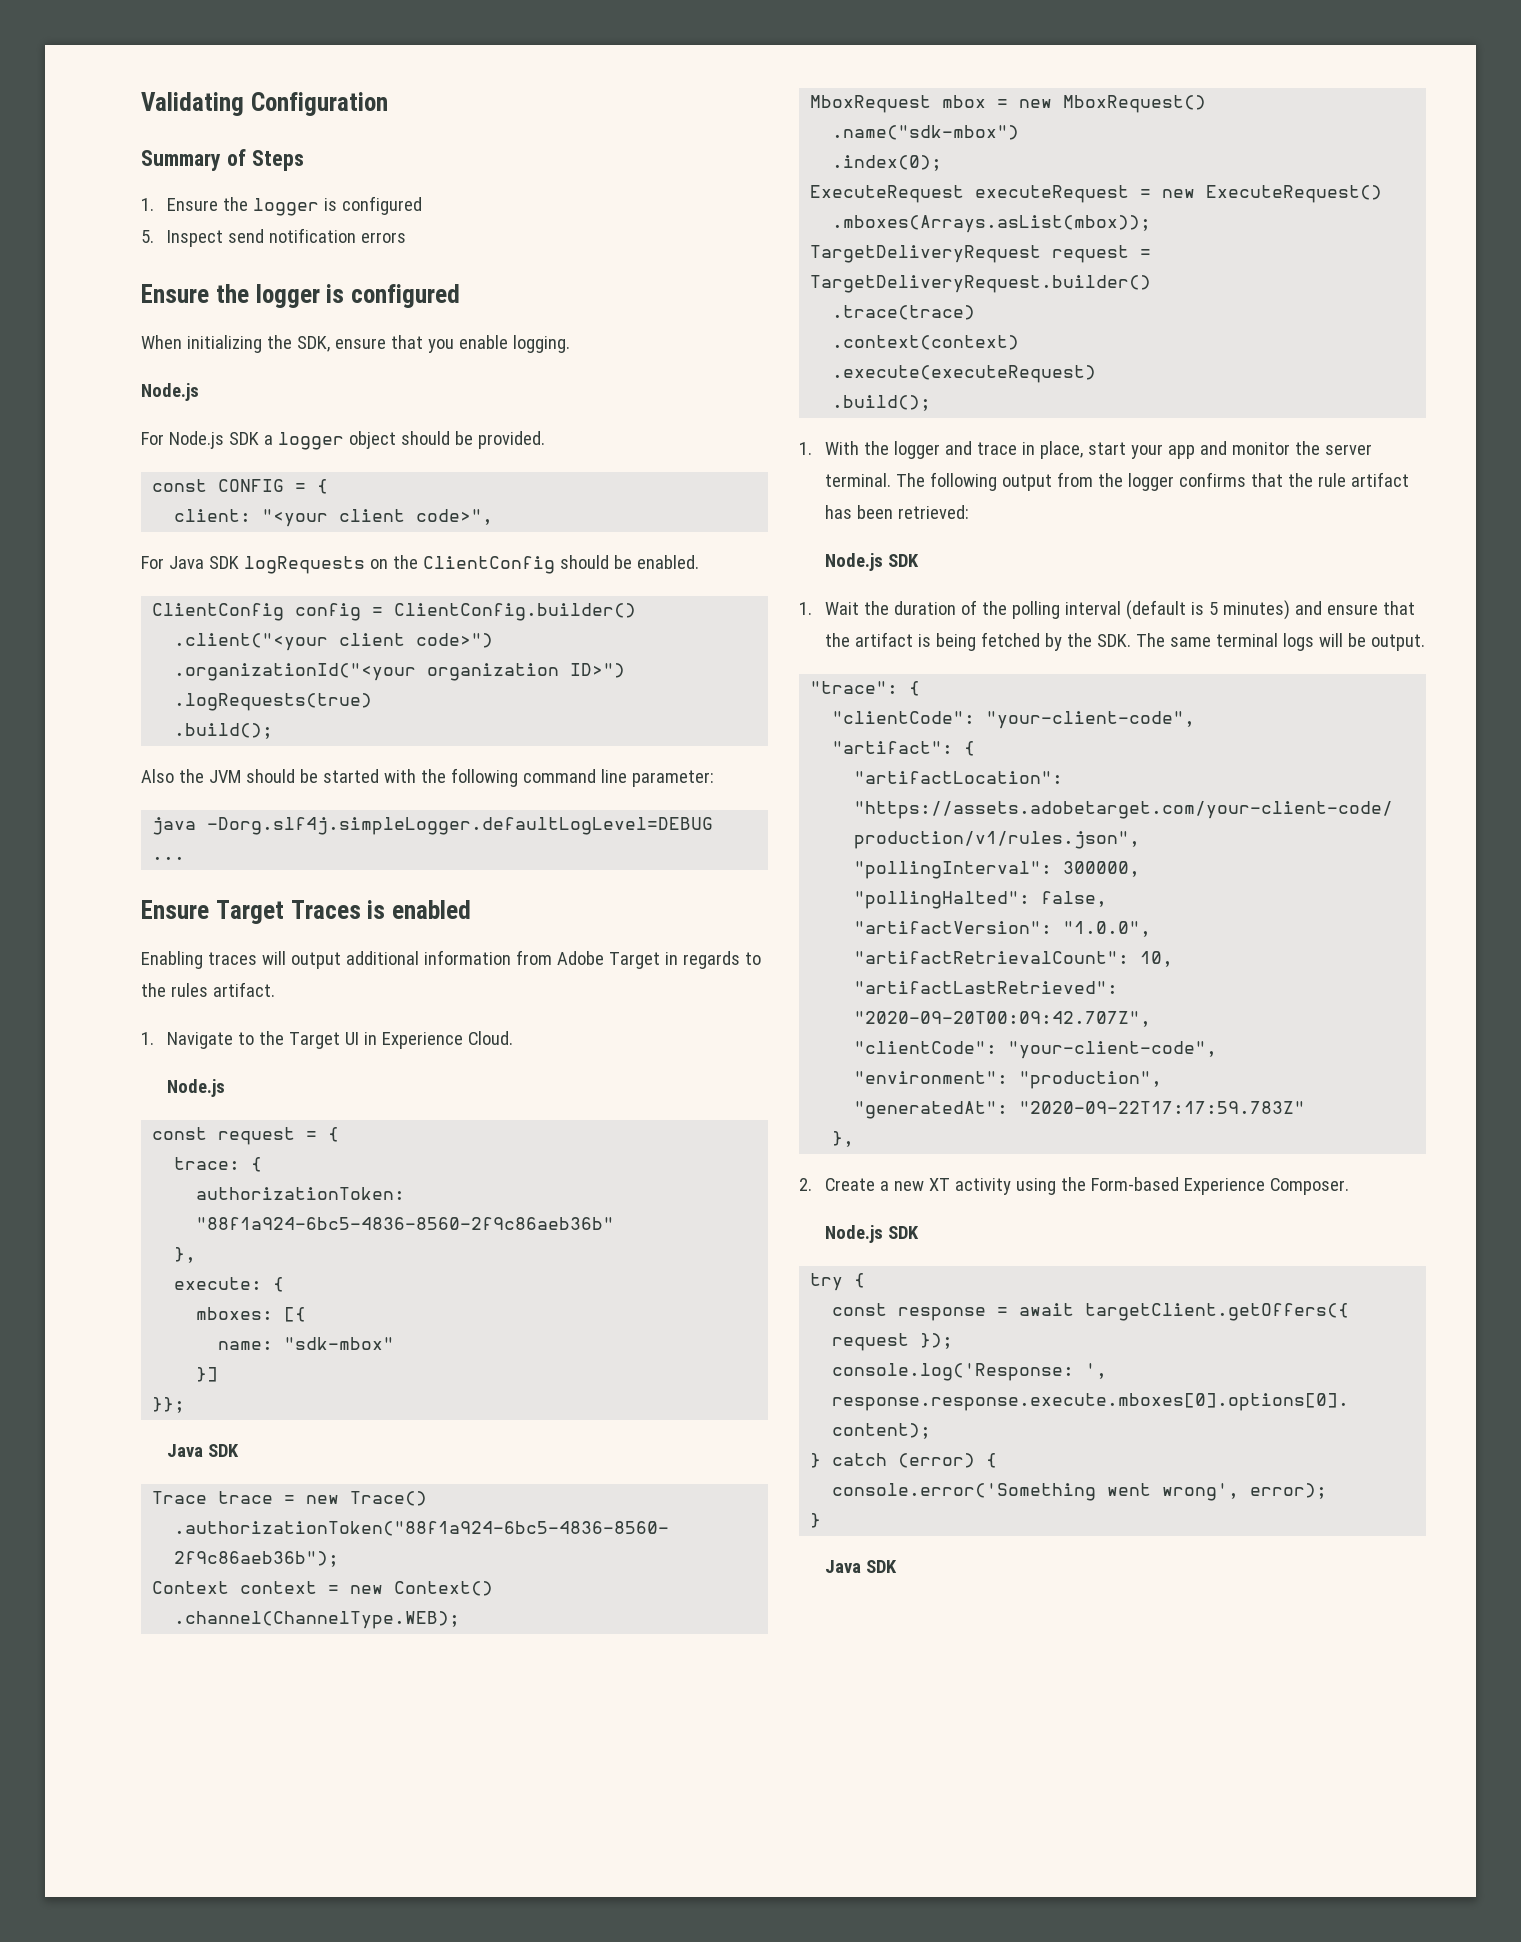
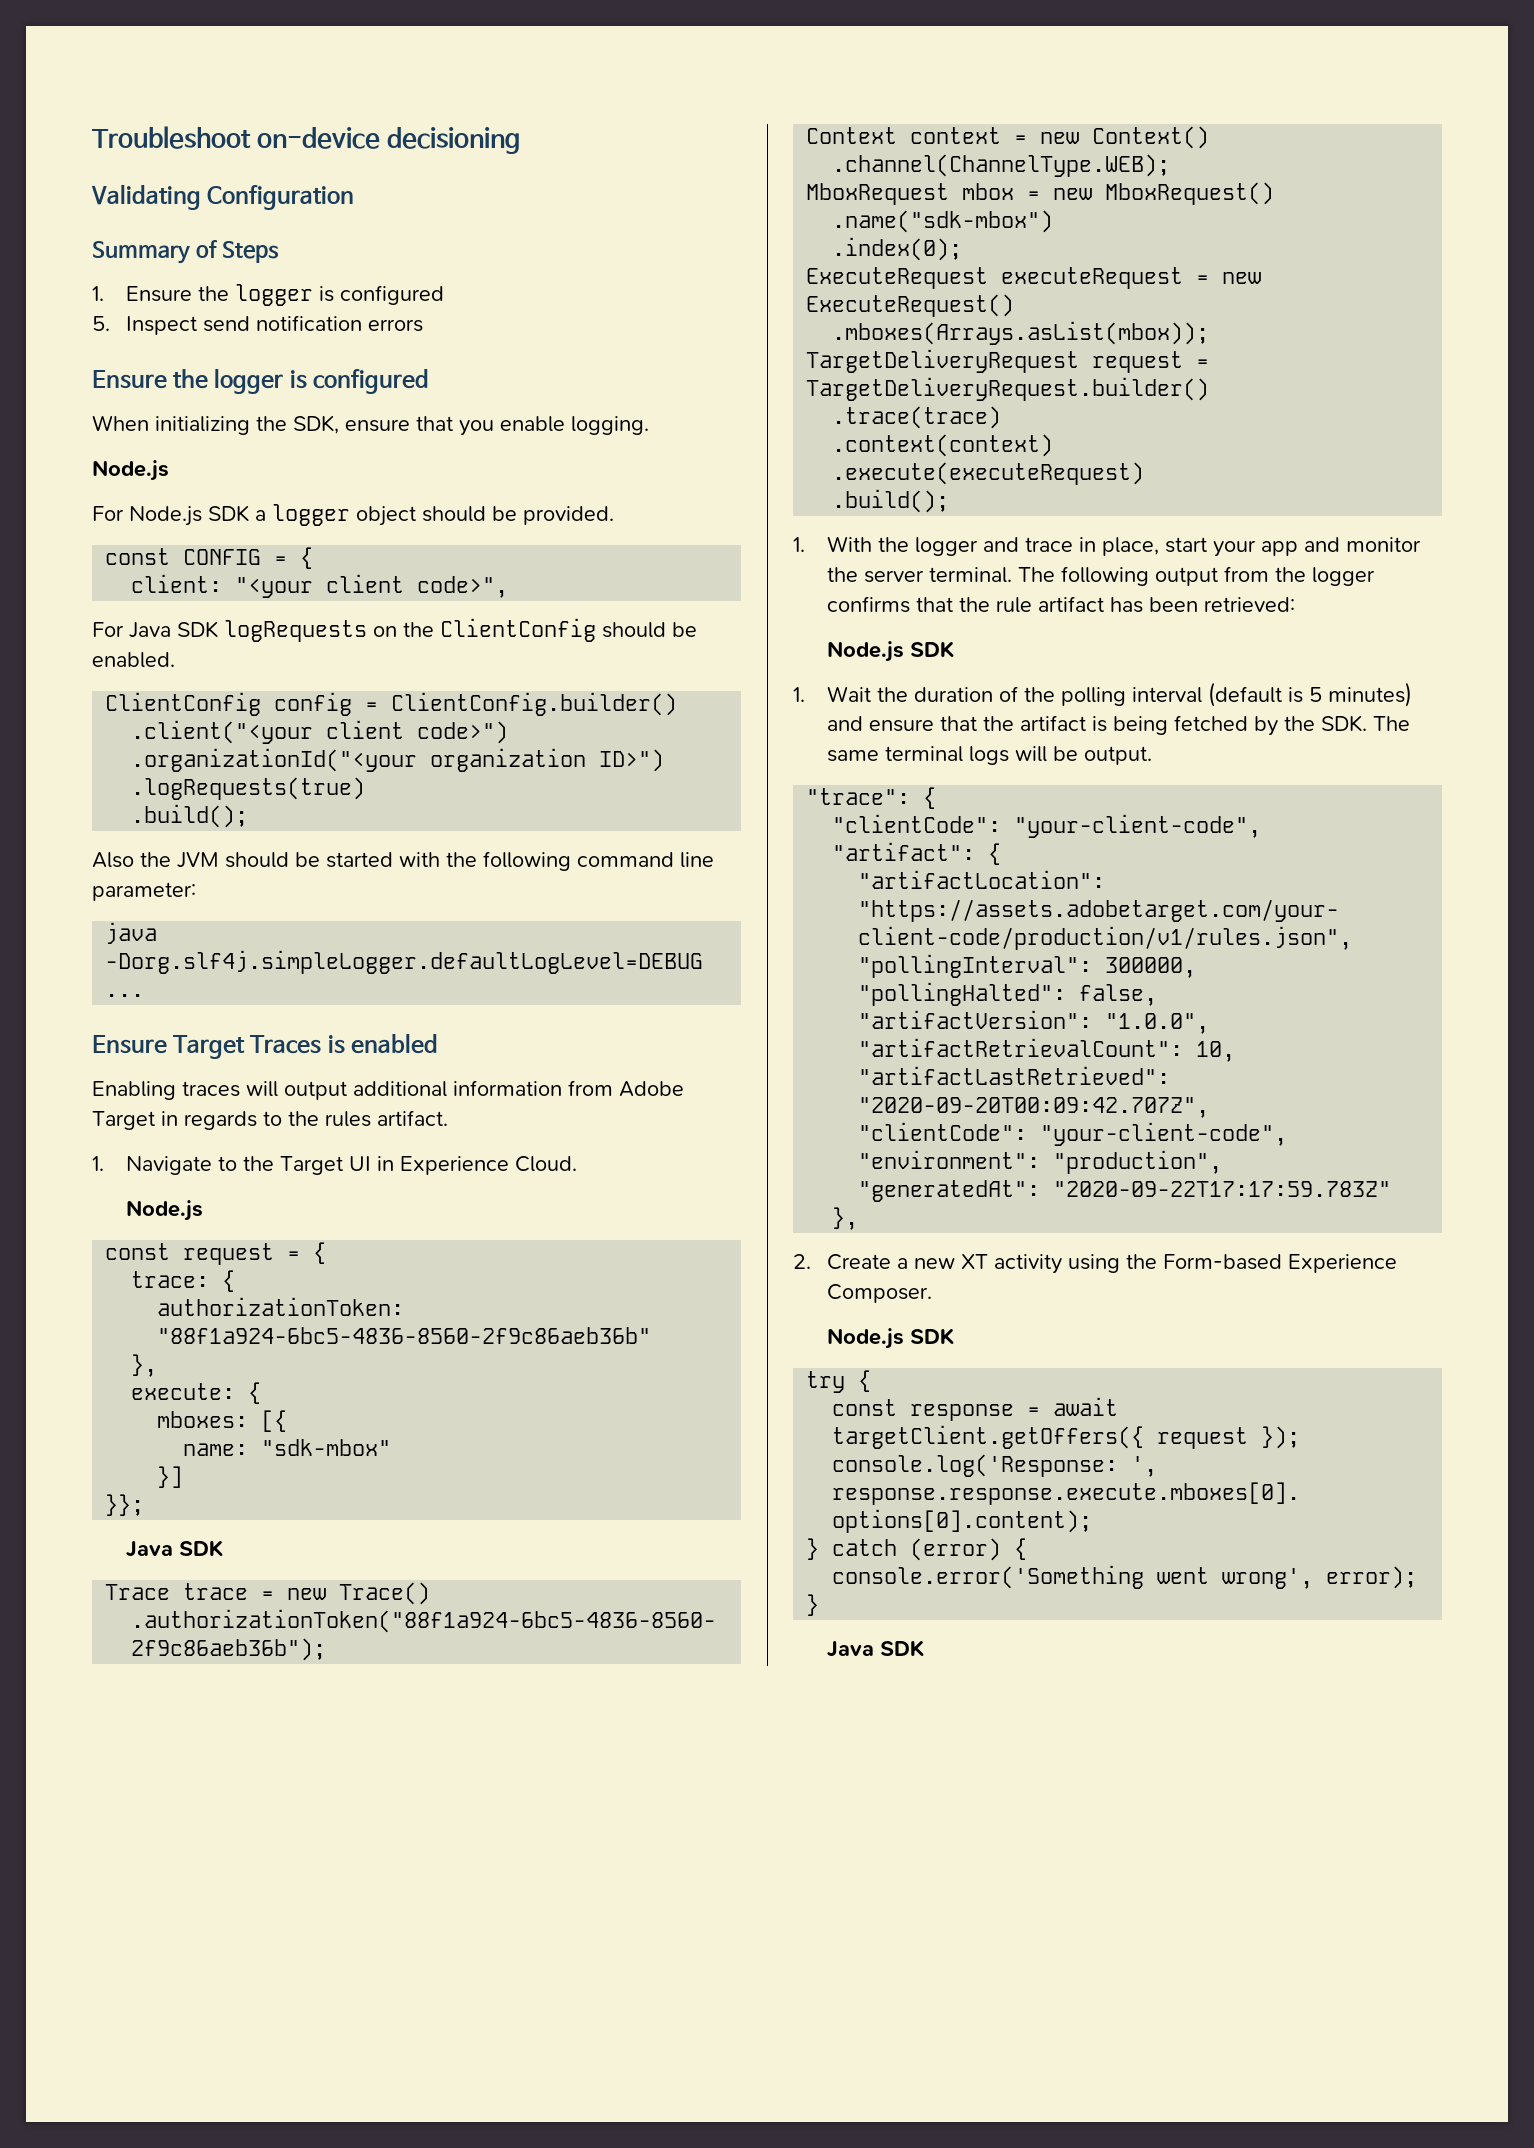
+ Troubleshoot on-device decisioning

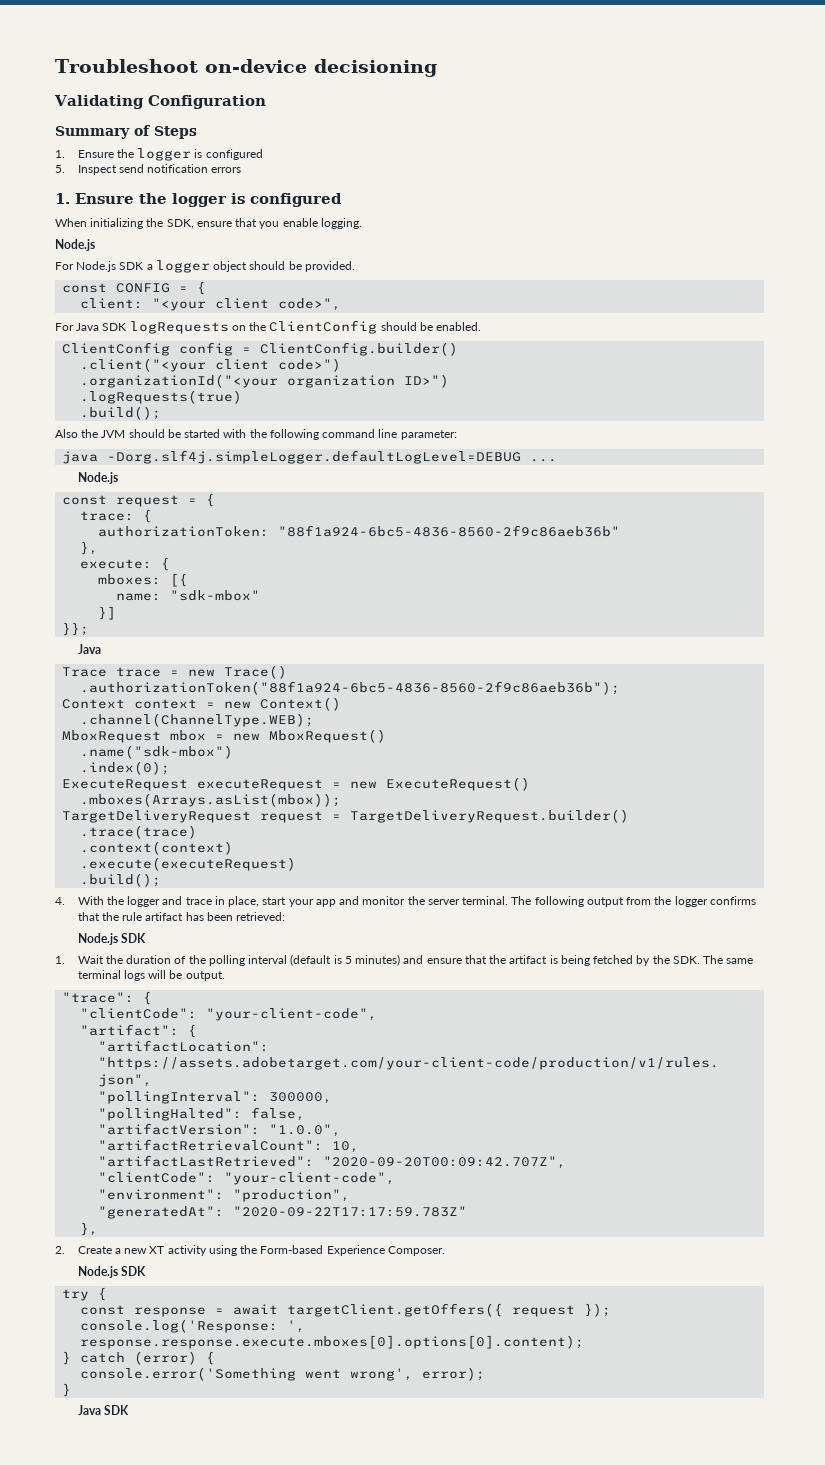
  5. Inspect send notification errors
- Ensure the logger is configured
+ 1. Ensure the logger is configured
- Ensure Target Traces is enabled
- Enabling traces will output additional information from Adobe Target in regards to the rules artifact.
- 1. Navigate to the Target UI in Experience Cloud.
  }};
- Java SDK
+ Java
- 1. With the logger and trace in place, start your app and monitor the server terminal.
+ 4. With the logger and trace in place, start your app and monitor the server terminal.

